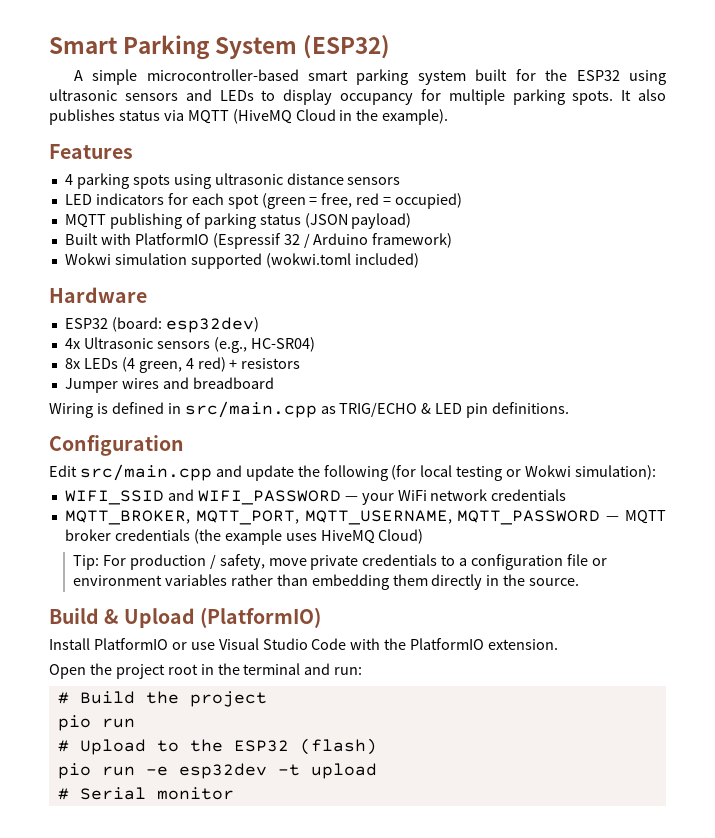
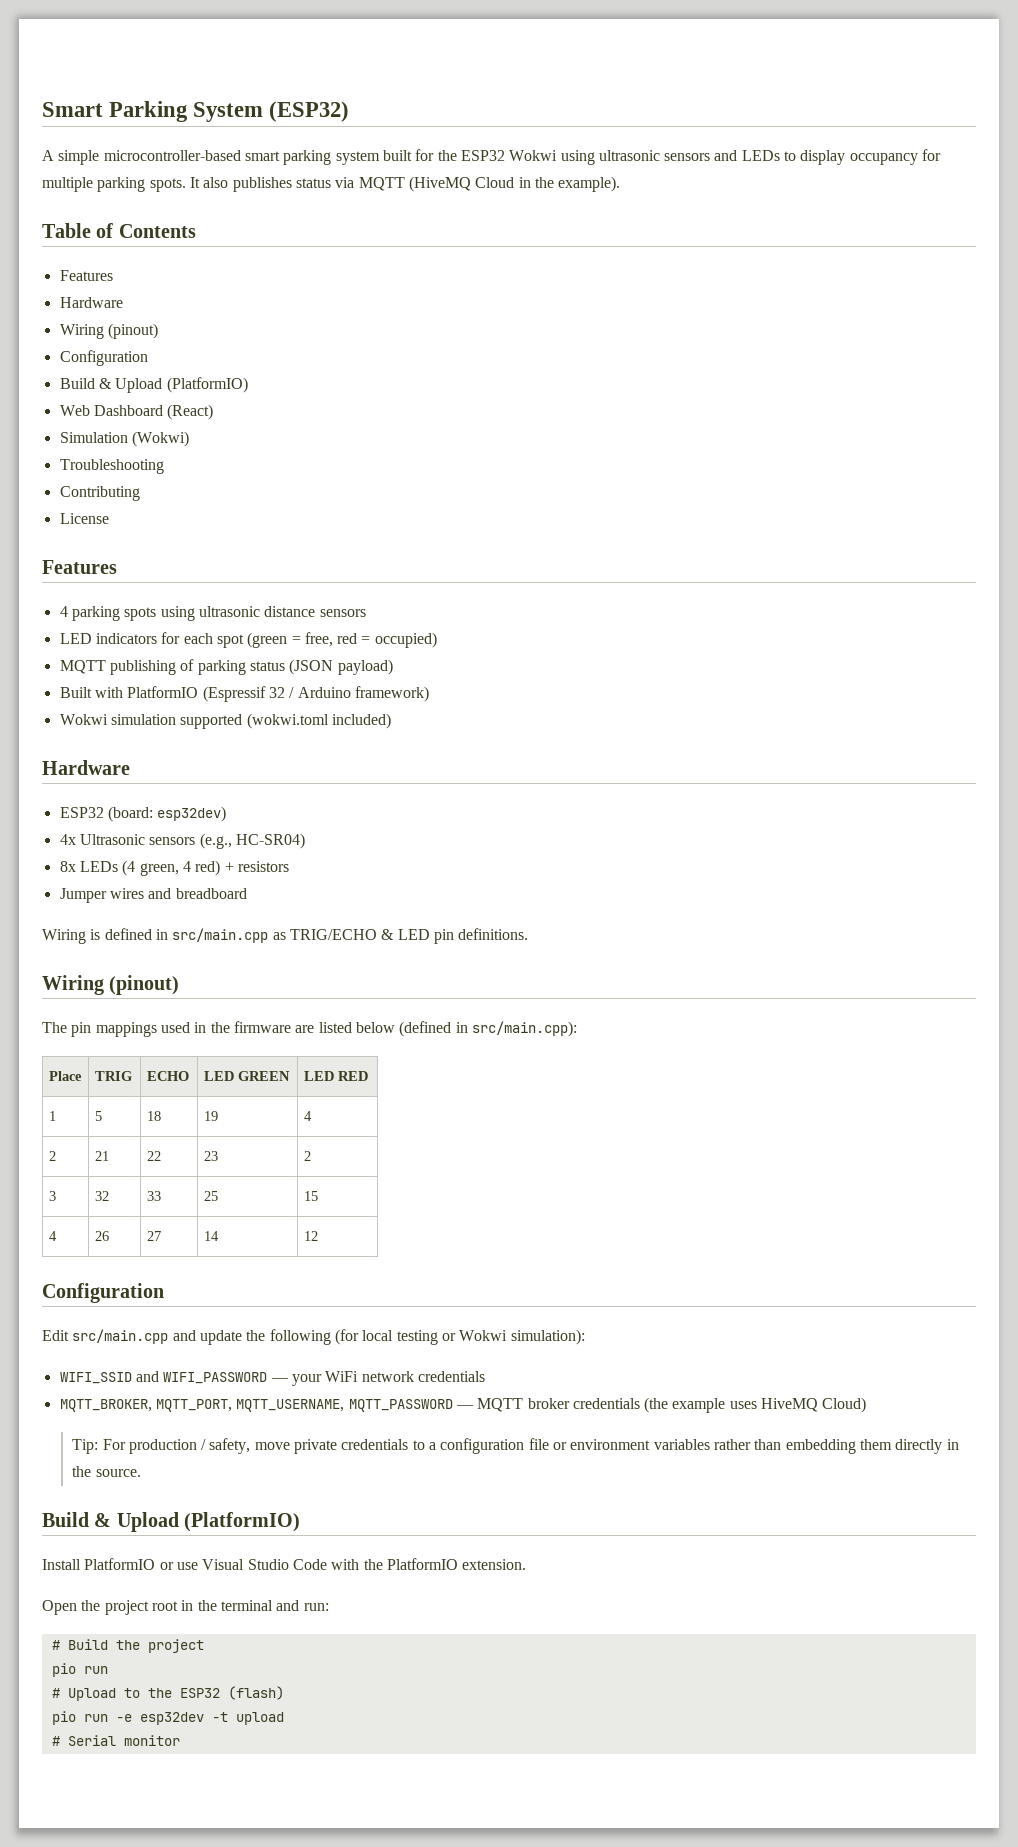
- A simple microcontroller-based smart parking system built for the ESP32 using ultrasonic sensors and LEDs to display occupancy for multiple parking spots.
+ A simple microcontroller-based smart parking system built for the ESP32 Wokwi using ultrasonic sensors and LEDs to display occupancy for multiple parking spots.
+ Table of Contents
+ Features
+ Hardware
+ Wiring (pinout)
+ Configuration
+ Build & Upload (PlatformIO)
+ Web Dashboard (React)
+ Simulation (Wokwi)
+ Troubleshooting
+ Contributing
+ License
  Wiring is defined in src/main.cpp as TRIG/ECHO & LED pin definitions.
+ Wiring (pinout)
+ The pin mappings used in the firmware are listed below (defined in src/main.cpp):
+ Place | TRIG | ECHO | LED GREEN | LED RED
+ 1 | 5 | 18 | 19 | 4
+ 2 | 21 | 22 | 23 | 2
+ 3 | 32 | 33 | 25 | 15
+ 4 | 26 | 27 | 14 | 12

